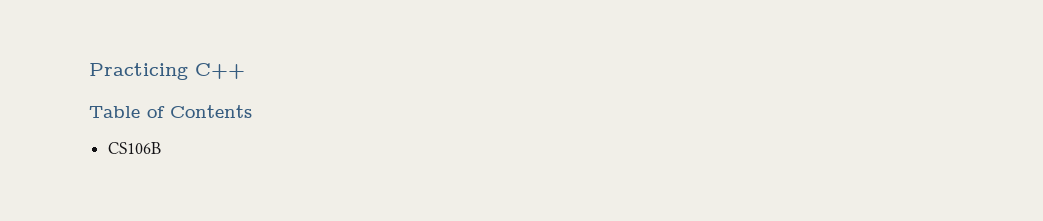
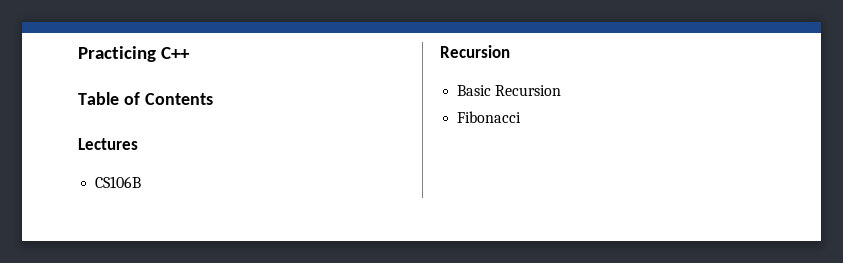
+ Lectures
  CS106B
+ Recursion
+ Basic Recursion
+ Fibonacci

